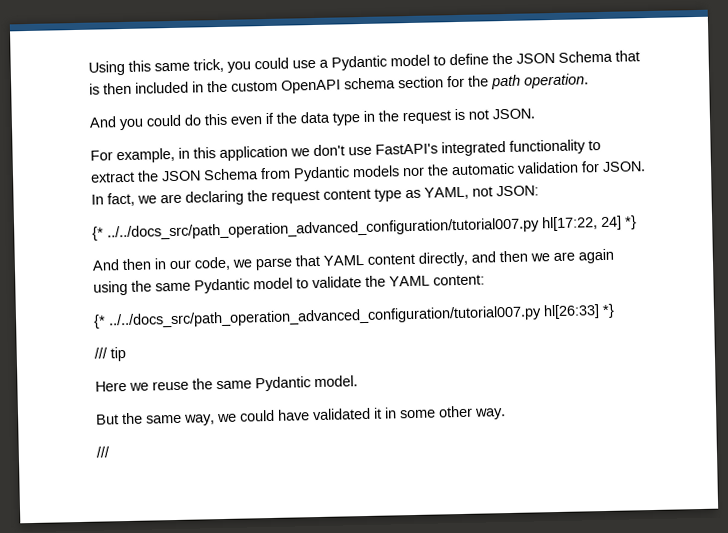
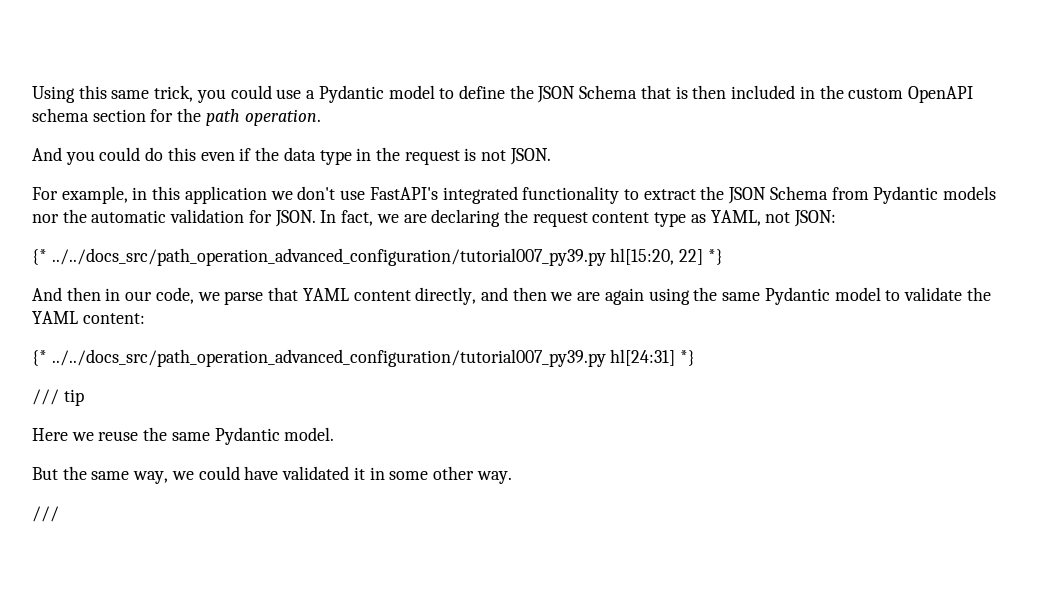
- {* ../../docs_src/path_operation_advanced_configuration/tutorial007.py hl[17:22, 24] *}
+ {* ../../docs_src/path_operation_advanced_configuration/tutorial007_py39.py hl[15:20, 22] *}
- {* ../../docs_src/path_operation_advanced_configuration/tutorial007.py hl[26:33] *}
+ {* ../../docs_src/path_operation_advanced_configuration/tutorial007_py39.py hl[24:31] *}

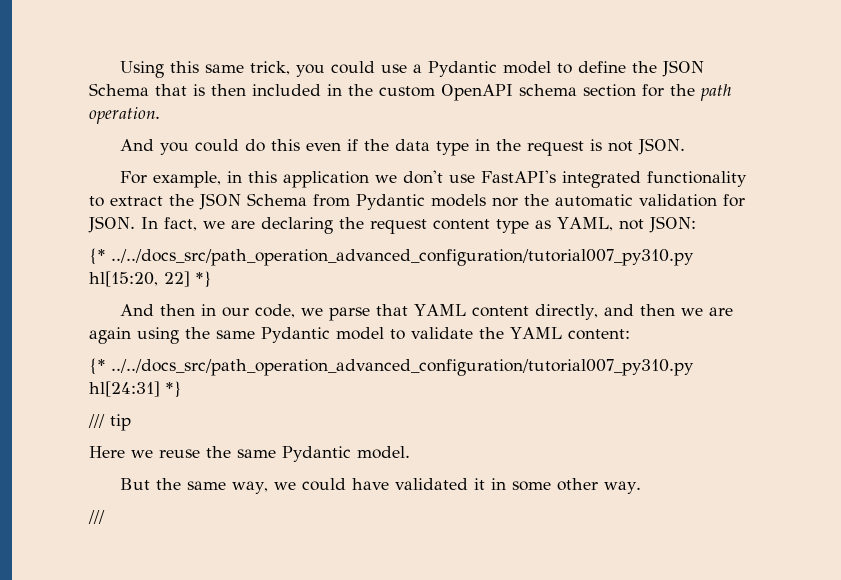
- {* ../../docs_src/path_operation_advanced_configuration/tutorial007_py39.py hl[15:20, 22] *}
+ {* ../../docs_src/path_operation_advanced_configuration/tutorial007_py310.py hl[15:20, 22] *}
- {* ../../docs_src/path_operation_advanced_configuration/tutorial007_py39.py hl[24:31] *}
+ {* ../../docs_src/path_operation_advanced_configuration/tutorial007_py310.py hl[24:31] *}

